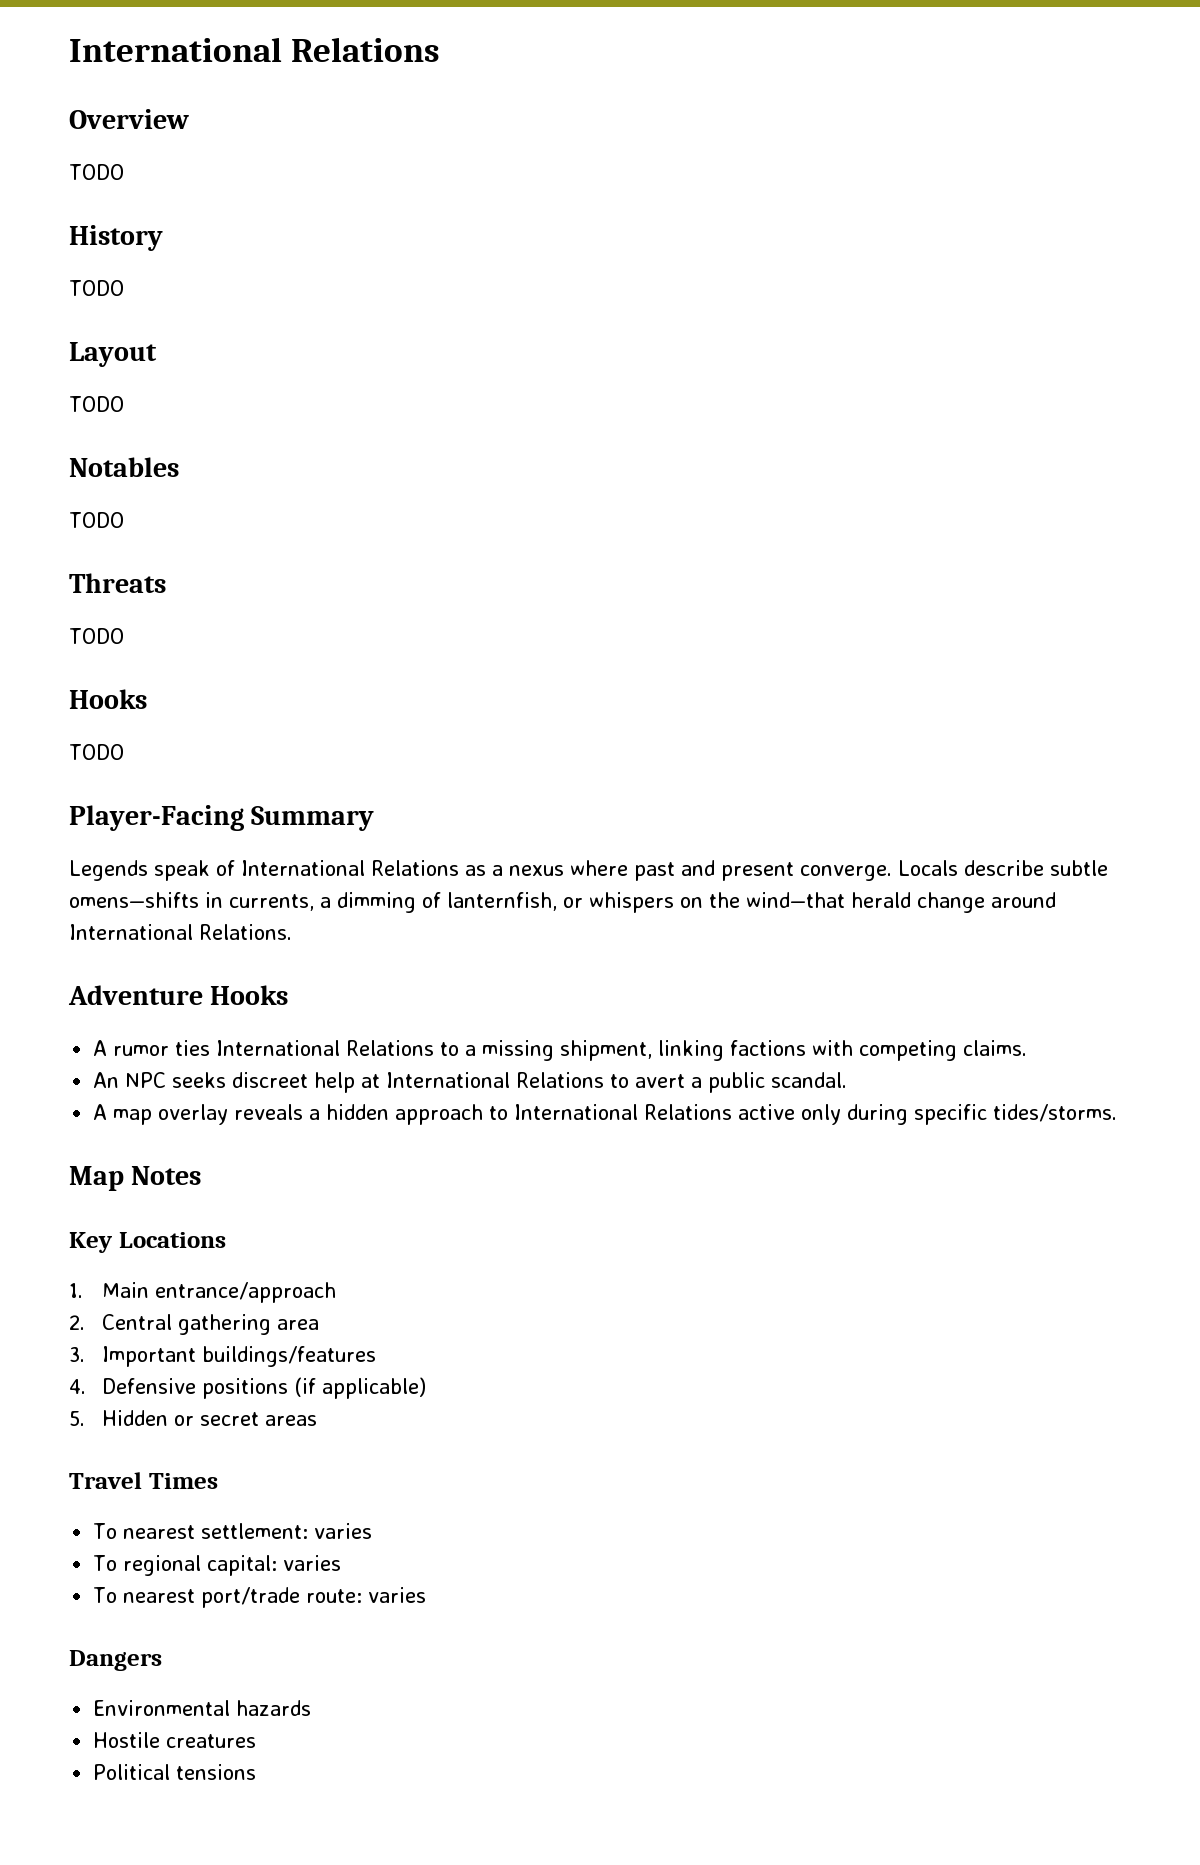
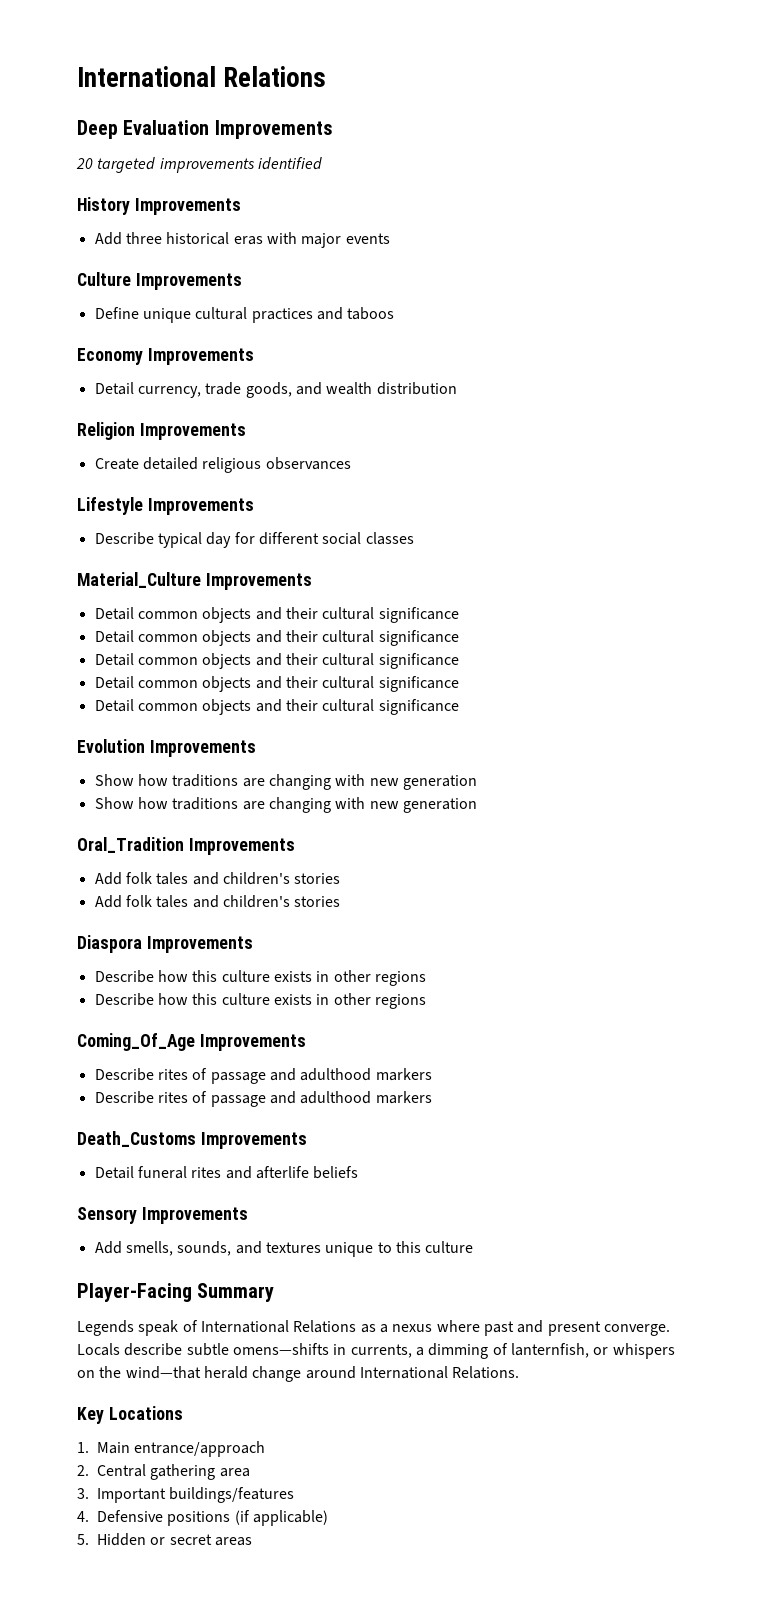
- Overview
- TODO
- History
- TODO
- Layout
- TODO
- Notables
- TODO
- Threats
- TODO
- Hooks
- TODO
+ Deep Evaluation Improvements
+ 20 targeted improvements identified
+ History Improvements
+ Add three historical eras with major events
+ Culture Improvements
+ Define unique cultural practices and taboos
+ Economy Improvements
+ Detail currency, trade goods, and wealth distribution
+ Religion Improvements
+ Create detailed religious observances
+ Lifestyle Improvements
+ Describe typical day for different social classes
+ Material_Culture Improvements
+ Detail common objects and their cultural significance
+ Detail common objects and their cultural significance
+ Detail common objects and their cultural significance
+ Detail common objects and their cultural significance
+ Detail common objects and their cultural significance
+ Evolution Improvements
+ Show how traditions are changing with new generation
+ Show how traditions are changing with new generation
+ Oral_Tradition Improvements
+ Add folk tales and children's stories
+ Add folk tales and children's stories
+ Diaspora Improvements
+ Describe how this culture exists in other regions
+ Describe how this culture exists in other regions
+ Coming_Of_Age Improvements
+ Describe rites of passage and adulthood markers
+ Describe rites of passage and adulthood markers
+ Death_Customs Improvements
+ Detail funeral rites and afterlife beliefs
+ Sensory Improvements
+ Add smells, sounds, and textures unique to this culture
- Adventure Hooks
- A rumor ties International Relations to a missing shipment, linking factions with competing claims.
- An NPC seeks discreet help at International Relations to avert a public scandal.
- A map overlay reveals a hidden approach to International Relations active only during specific tides/storms.
- Map Notes
- Travel Times
- To nearest settlement: varies
- To regional capital: varies
- To nearest port/trade route: varies
- Dangers
- Environmental hazards
- Hostile creatures
- Political tensions

